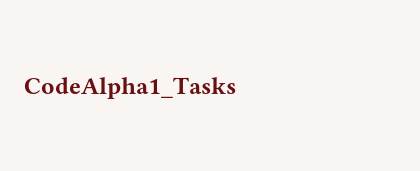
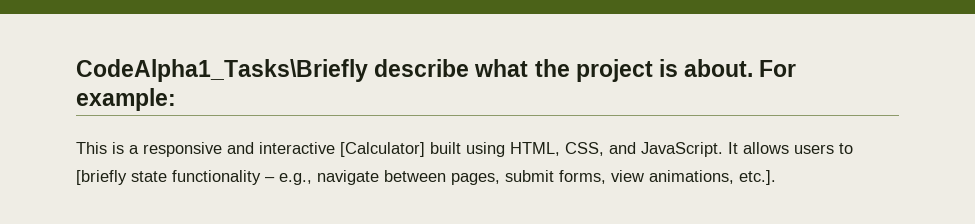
- CodeAlpha1_Tasks
+ CodeAlpha1_Tasks\Briefly describe what the project is about. For example:
+ This is a responsive and interactive [Calculator] built using HTML, CSS, and JavaScript. It allows users to [briefly state functionality – e.g., navigate between pages, submit forms, view animations, etc.].

